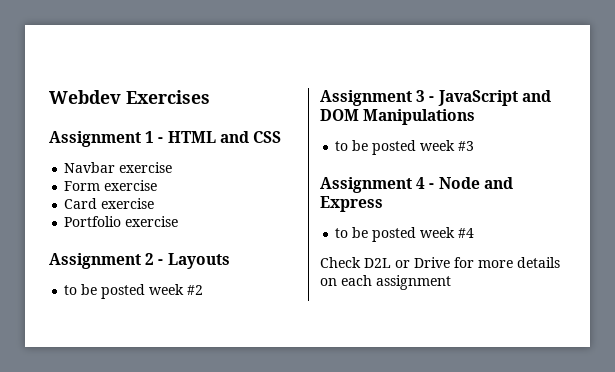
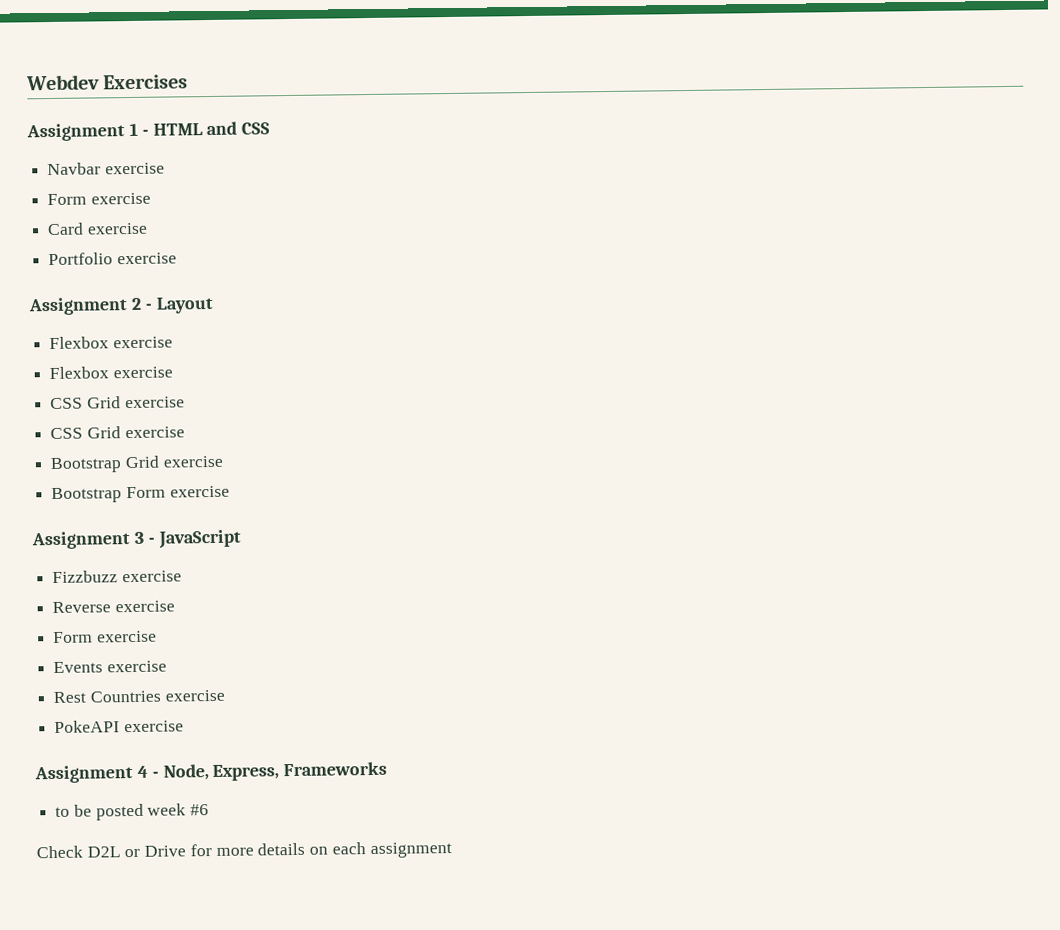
- Assignment 2 - Layouts
- to be posted week #2
- Assignment 3 - JavaScript and DOM Manipulations
- to be posted week #3
- Assignment 4 - Node and Express
- to be posted week #4
+ Assignment 2 - Layout
+ Flexbox exercise
+ Flexbox exercise
+ CSS Grid exercise
+ CSS Grid exercise
+ Bootstrap Grid exercise
+ Bootstrap Form exercise
+ Assignment 3 - JavaScript
+ Fizzbuzz exercise
+ Reverse exercise
+ Form exercise
+ Events exercise
+ Rest Countries exercise
+ PokeAPI exercise
+ Assignment 4 - Node, Express, Frameworks
+ to be posted week #6

